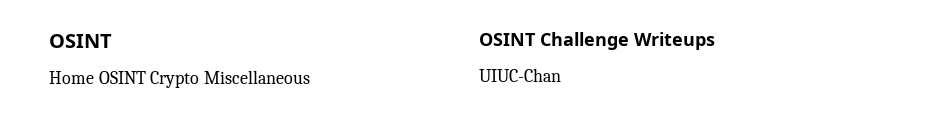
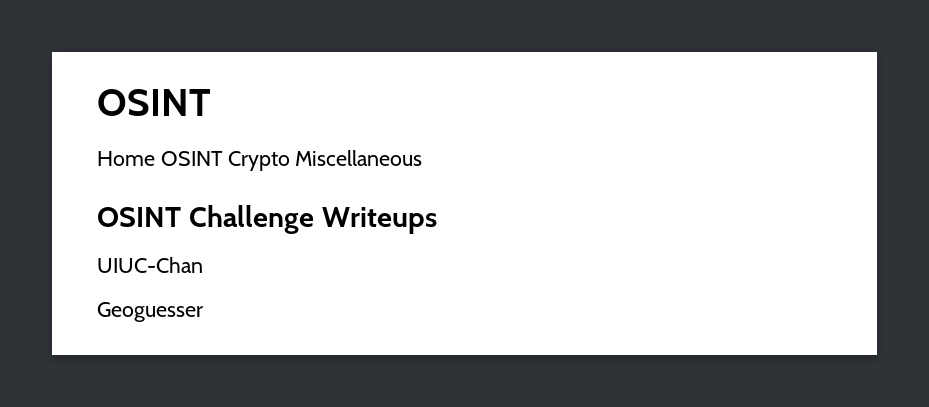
+ Geoguesser

